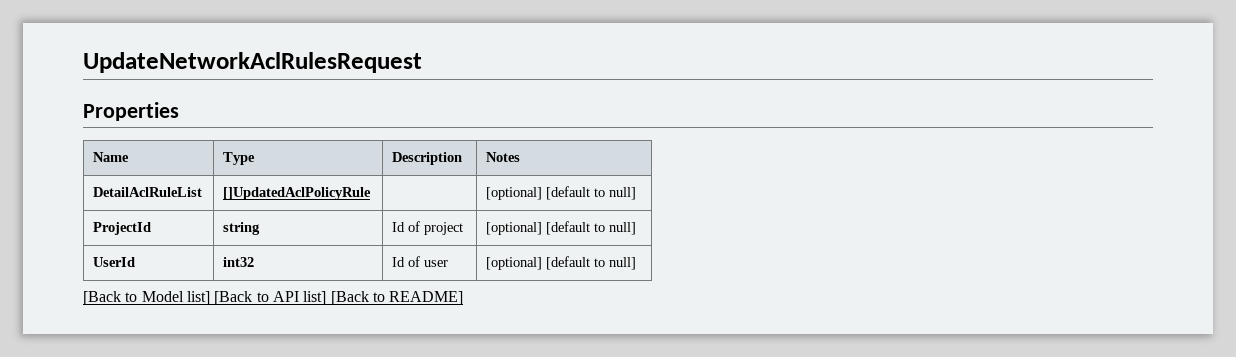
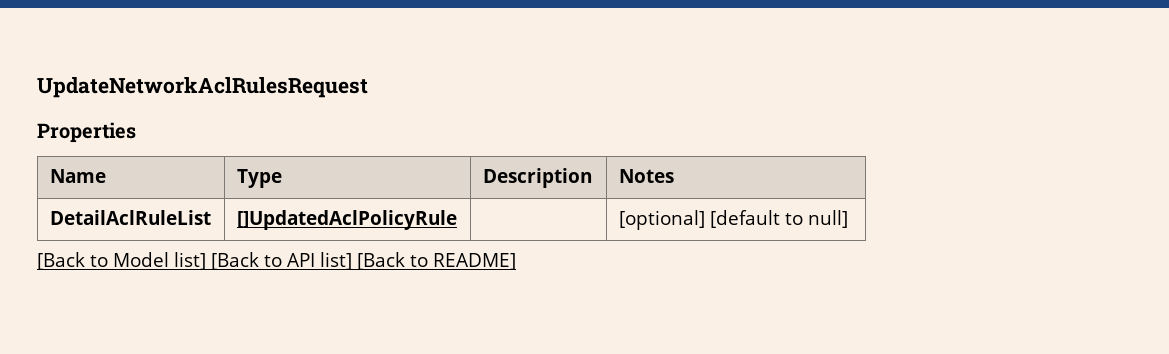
- ProjectId | string | Id of project | [optional] [default to null]
- UserId | int32 | Id of user | [optional] [default to null]

